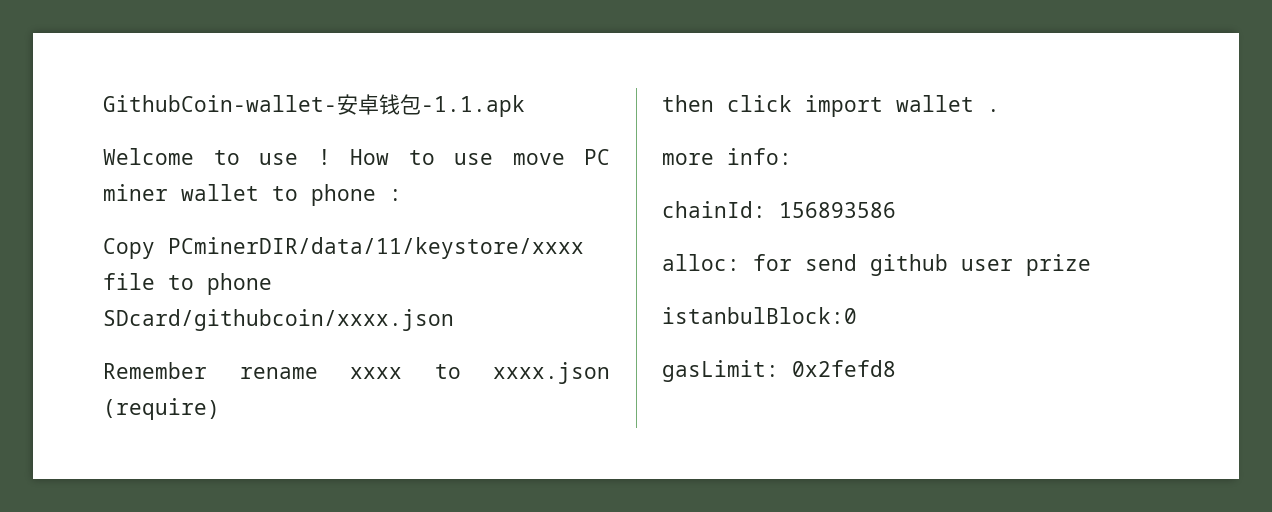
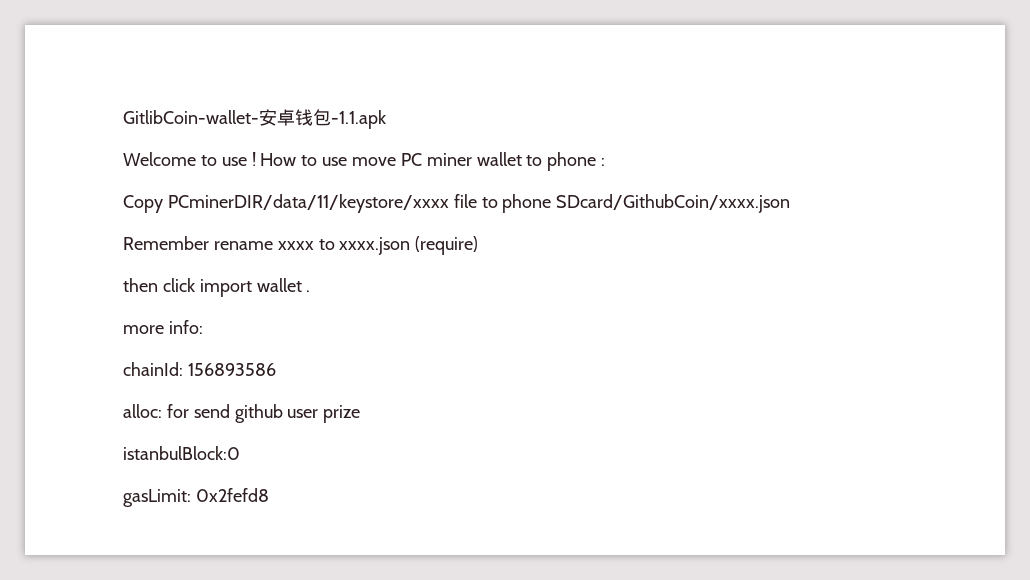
- GithubCoin-wallet-安卓钱包-1.1.apk
+ GitlibCoin-wallet-安卓钱包-1.1.apk
- Copy PCminerDIR/data/11/keystore/xxxx file to phone SDcard/githubcoin/xxxx.json
+ Copy PCminerDIR/data/11/keystore/xxxx file to phone SDcard/GithubCoin/xxxx.json

